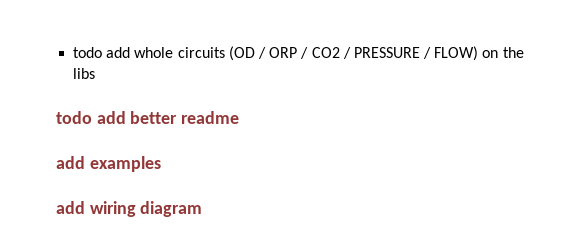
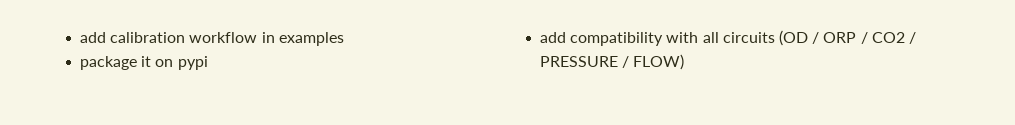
- todo add whole circuits (OD / ORP / CO2 / PRESSURE / FLOW) on the libs
- todo add better readme
- add examples
- add wiring diagram
+ add calibration workflow in examples
+ package it on pypi
+ add compatibility with all circuits (OD / ORP / CO2 / PRESSURE / FLOW)

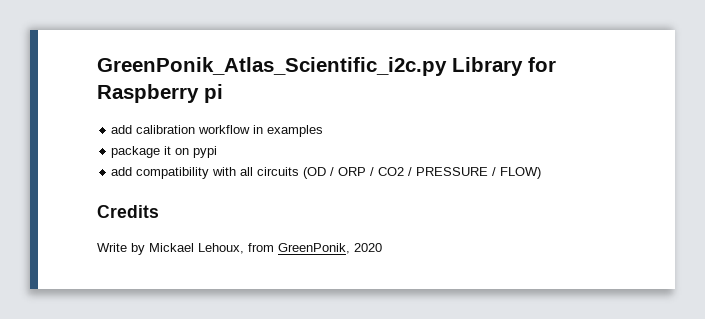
+ GreenPonik_Atlas_Scientific_i2c.py Library for Raspberry pi
+ Credits
+ Write by Mickael Lehoux, from GreenPonik, 2020

